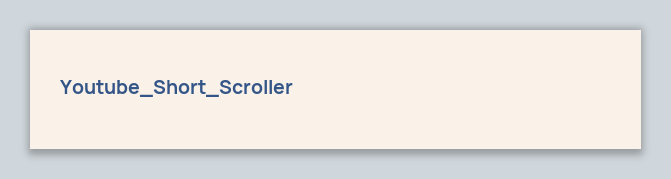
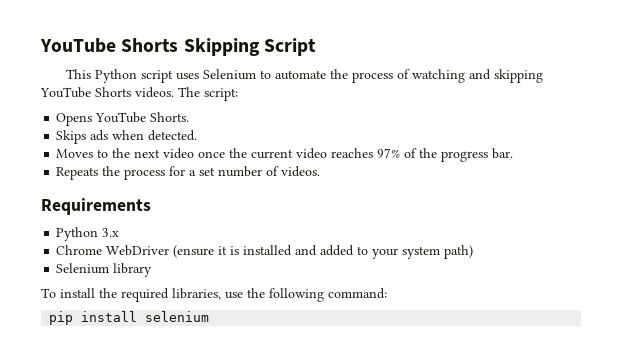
- Youtube_Short_Scroller
+ YouTube Shorts Skipping Script
+ This Python script uses Selenium to automate the process of watching and skipping YouTube Shorts videos. The script:
+ Opens YouTube Shorts.
+ Skips ads when detected.
+ Moves to the next video once the current video reaches 97% of the progress bar.
+ Repeats the process for a set number of videos.
+ Requirements
+ Python 3.x
+ Chrome WebDriver (ensure it is installed and added to your system path)
+ Selenium library
+ To install the required libraries, use the following command:
+ pip install selenium

